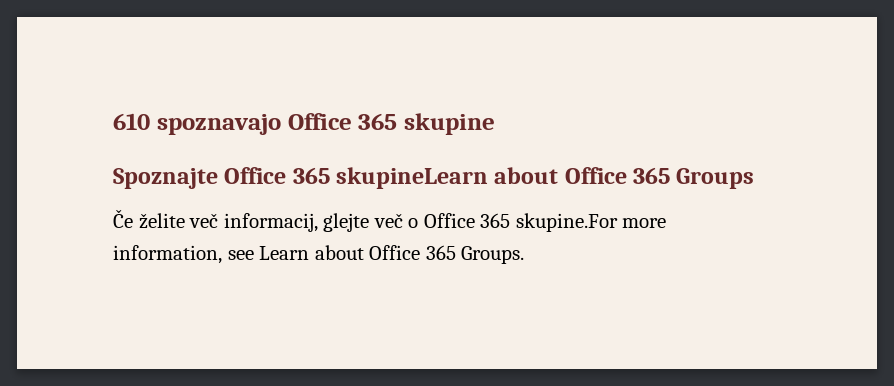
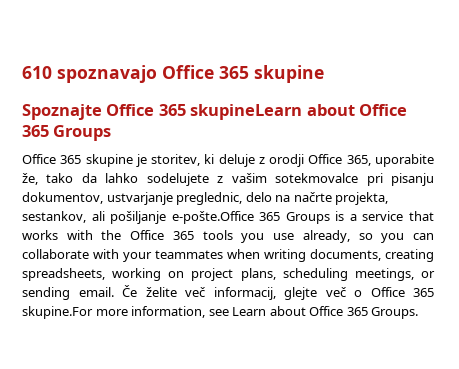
+ Office 365 skupine je storitev, ki deluje z orodji Office 365, uporabite že, tako da lahko sodelujete z vašim sotekmovalce pri pisanju dokumentov, ustvarjanje preglednic, delo na načrte projekta, sestankov, ali pošiljanje e-pošte.Office 365 Groups is a service that works with the Office 365 tools you use already, so you can collaborate with your teammates when writing documents, creating spreadsheets, working on project plans, scheduling meetings, or sending email.

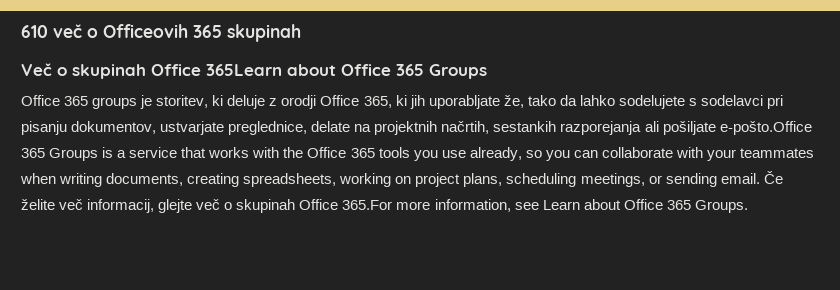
- 610 spoznavajo Office 365 skupine
- Spoznajte Office 365 skupineLearn about Office 365 Groups
+ 610 več o Officeovih 365 skupinah
+ Več o skupinah Office 365Learn about Office 365 Groups
- Office 365 skupine je storitev, ki deluje z orodji Office 365, uporabite že, tako da lahko sodelujete z vašim sotekmovalce pri pisanju dokumentov, ustvarjanje preglednic, delo na načrte projekta, sestankov, ali pošiljanje e-pošte.Office 365 Groups is a service that works with the Office 365 tools you use already, so you can collaborate with your teammates when writing documents, creating spreadsheets, working on project plans, scheduling meetings, or sending email.
+ Office 365 groups je storitev, ki deluje z orodji Office 365, ki jih uporabljate že, tako da lahko sodelujete s sodelavci pri pisanju dokumentov, ustvarjate preglednice, delate na projektnih načrtih, sestankih razporejanja ali pošiljate e-pošto.Office 365 Groups is a service that works with the Office 365 tools you use already, so you can collaborate with your teammates when writing documents, creating spreadsheets, working on project plans, scheduling meetings, or sending email.
- Če želite več informacij, glejte več o Office 365 skupine.For more information, see Learn about Office 365 Groups.
+ Če želite več informacij, glejte več o skupinah Office 365.For more information, see Learn about Office 365 Groups.

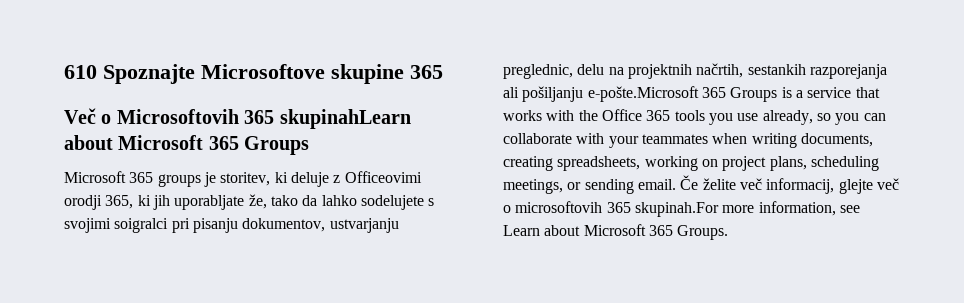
- 610 več o Officeovih 365 skupinah
+ 610 Spoznajte Microsoftove skupine 365
- Več o skupinah Office 365Learn about Office 365 Groups
+ Več o Microsoftovih 365 skupinahLearn about Microsoft 365 Groups
- Office 365 groups je storitev, ki deluje z orodji Office 365, ki jih uporabljate že, tako da lahko sodelujete s sodelavci pri pisanju dokumentov, ustvarjate preglednice, delate na projektnih načrtih, sestankih razporejanja ali pošiljate e-pošto.Office 365 Groups is a service that works with the Office 365 tools you use already, so you can collaborate with your teammates when writing documents, creating spreadsheets, working on project plans, scheduling meetings, or sending email.
+ Microsoft 365 groups je storitev, ki deluje z Officeovimi orodji 365, ki jih uporabljate že, tako da lahko sodelujete s svojimi soigralci pri pisanju dokumentov, ustvarjanju preglednic, delu na projektnih načrtih, sestankih razporejanja ali pošiljanju e-pošte.Microsoft 365 Groups is a service that works with the Office 365 tools you use already, so you can collaborate with your teammates when writing documents, creating spreadsheets, working on project plans, scheduling meetings, or sending email.
- Če želite več informacij, glejte več o skupinah Office 365.For more information, see Learn about Office 365 Groups.
+ Če želite več informacij, glejte več o microsoftovih 365 skupinah.For more information, see Learn about Microsoft 365 Groups.

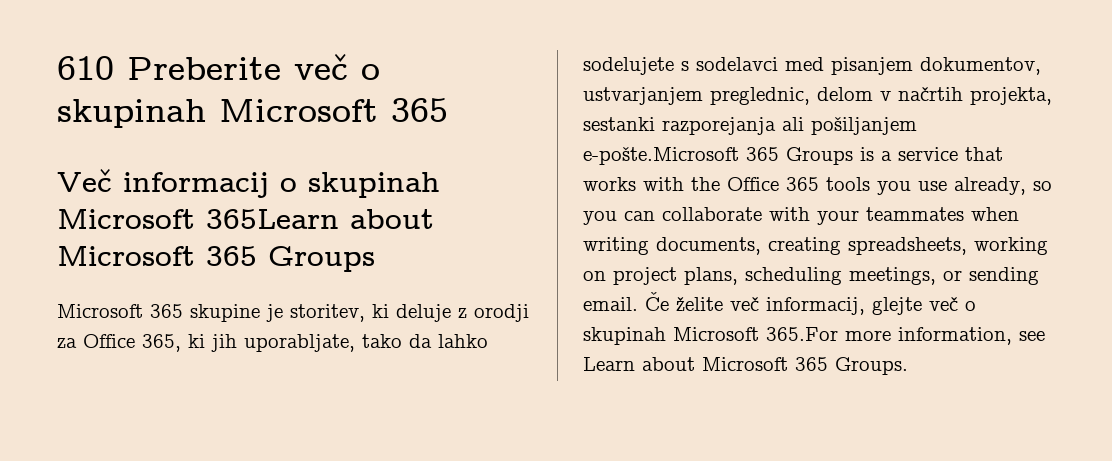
- 610 Spoznajte Microsoftove skupine 365
- Več o Microsoftovih 365 skupinahLearn about Microsoft 365 Groups
+ 610 Preberite več o skupinah Microsoft 365
+ Več informacij o skupinah Microsoft 365Learn about Microsoft 365 Groups
- Microsoft 365 groups je storitev, ki deluje z Officeovimi orodji 365, ki jih uporabljate že, tako da lahko sodelujete s svojimi soigralci pri pisanju dokumentov, ustvarjanju preglednic, delu na projektnih načrtih, sestankih razporejanja ali pošiljanju e-pošte.Microsoft 365 Groups is a service that works with the Office 365 tools you use already, so you can collaborate with your teammates when writing documents, creating spreadsheets, working on project plans, scheduling meetings, or sending email.
+ Microsoft 365 skupine je storitev, ki deluje z orodji za Office 365, ki jih uporabljate, tako da lahko sodelujete s sodelavci med pisanjem dokumentov, ustvarjanjem preglednic, delom v načrtih projekta, sestanki razporejanja ali pošiljanjem e-pošte.Microsoft 365 Groups is a service that works with the Office 365 tools you use already, so you can collaborate with your teammates when writing documents, creating spreadsheets, working on project plans, scheduling meetings, or sending email.
- Če želite več informacij, glejte več o microsoftovih 365 skupinah.For more information, see Learn about Microsoft 365 Groups.
+ Če želite več informacij, glejte več o skupinah Microsoft 365.For more information, see Learn about Microsoft 365 Groups.

